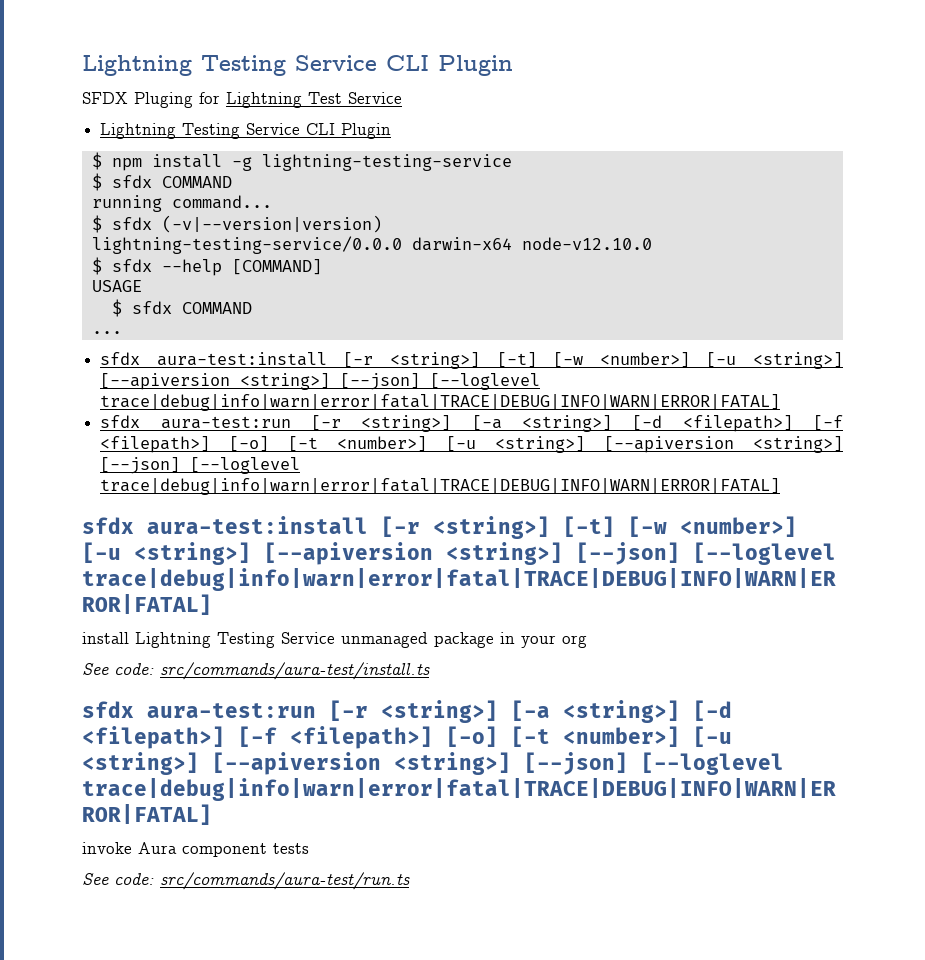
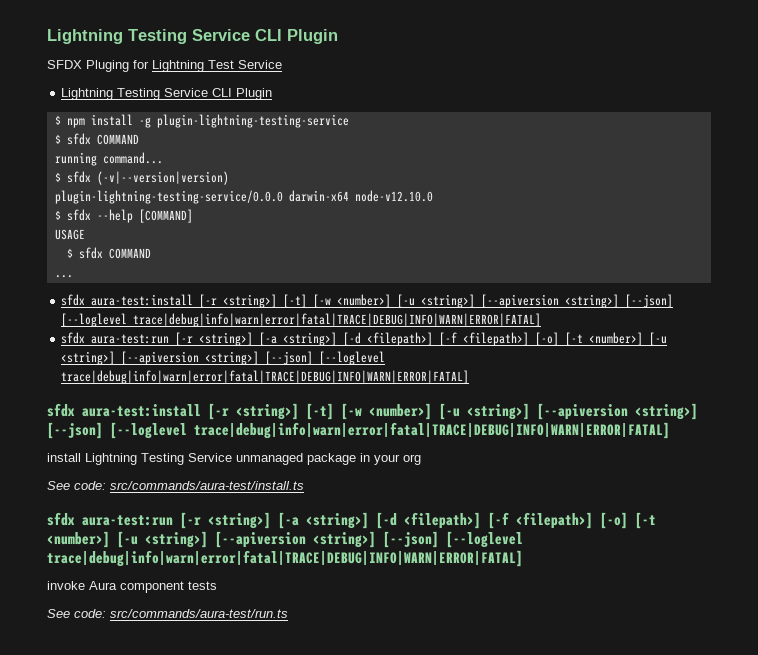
- $ npm install -g lightning-testing-service
+ $ npm install -g plugin-lightning-testing-service
- lightning-testing-service/0.0.0 darwin-x64 node-v12.10.0
+ plugin-lightning-testing-service/0.0.0 darwin-x64 node-v12.10.0

